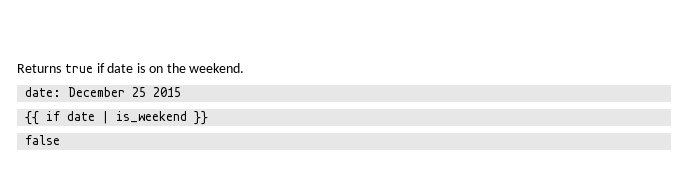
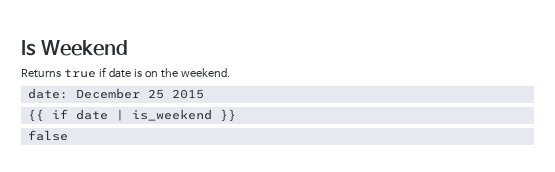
+ Is Weekend

